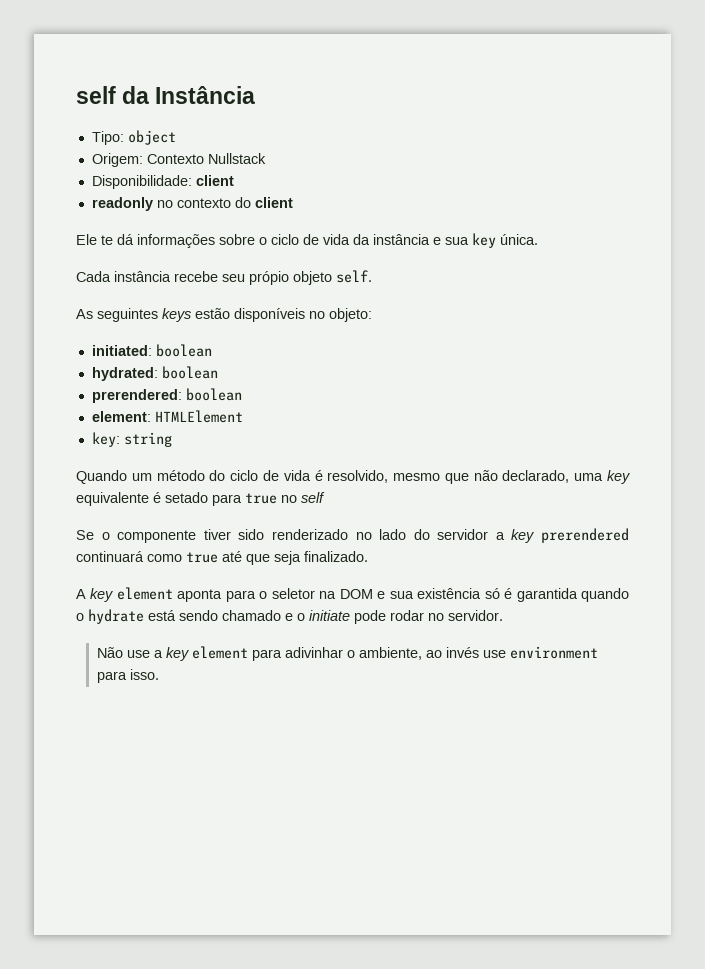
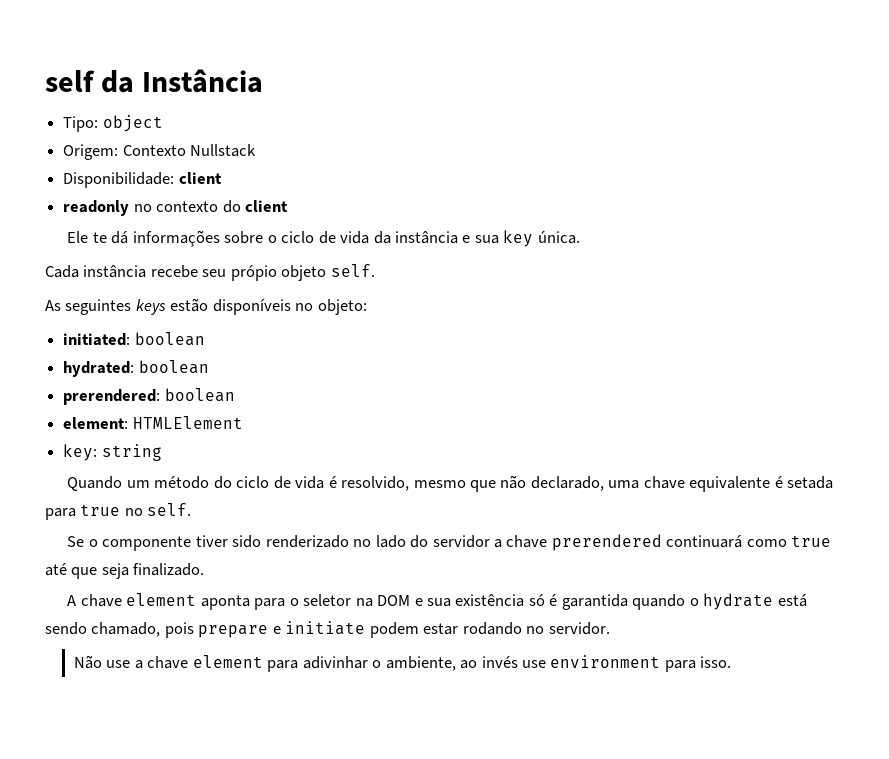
- Quando um método do ciclo de vida é resolvido, mesmo que não declarado, uma key equivalente é setado para true no self
+ Quando um método do ciclo de vida é resolvido, mesmo que não declarado, uma chave equivalente é setada para true no self.
- Se o componente tiver sido renderizado no lado do servidor a key prerendered continuará como true até que seja finalizado.
+ Se o componente tiver sido renderizado no lado do servidor a chave prerendered continuará como true até que seja finalizado.
- A key element aponta para o seletor na DOM e sua existência só é garantida quando o hydrate está sendo chamado e o initiate pode rodar no servidor.
+ A chave element aponta para o seletor na DOM e sua existência só é garantida quando o hydrate está sendo chamado, pois prepare e initiate podem estar rodando no servidor.
- Não use a key element para adivinhar o ambiente, ao invés use environment para isso.
+ Não use a chave element para adivinhar o ambiente, ao invés use environment para isso.

